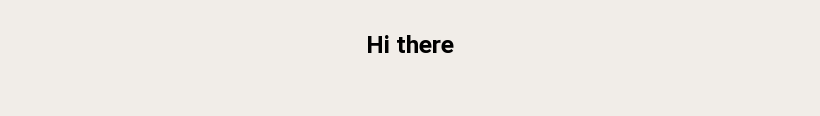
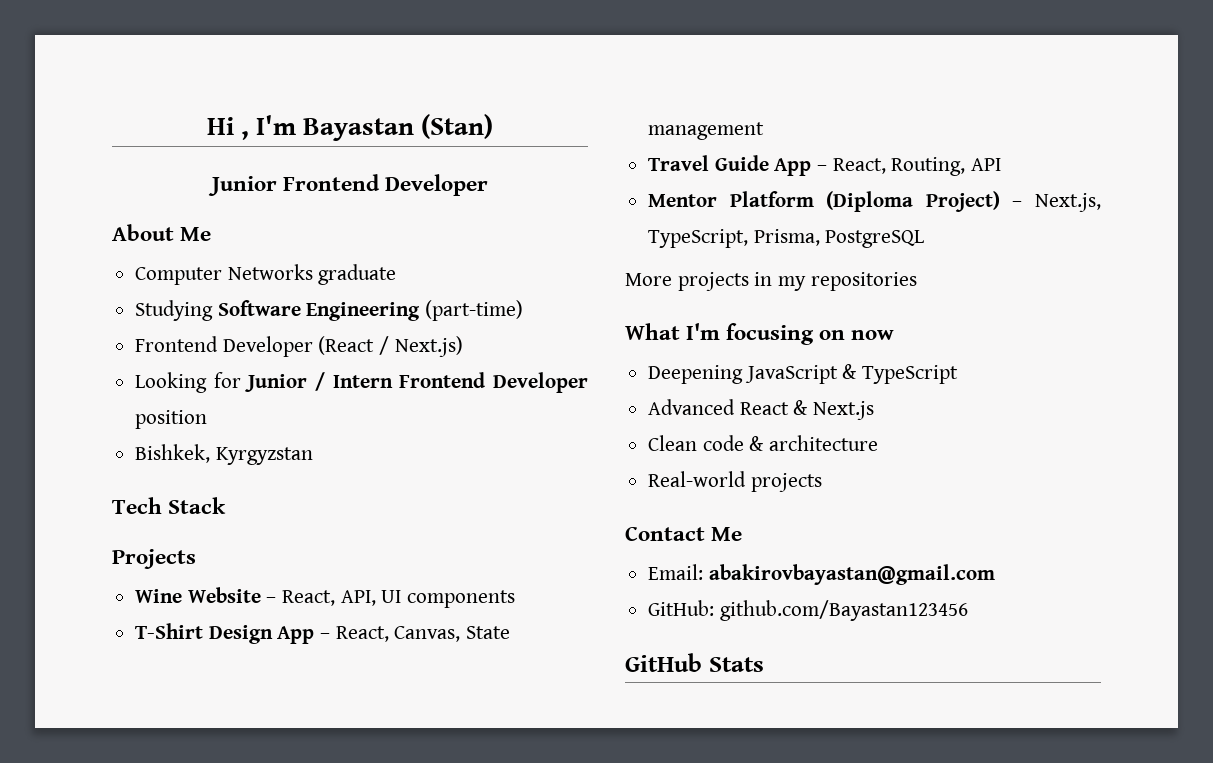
- Hi there
+ Hi , I'm Bayastan (Stan)
+ Junior Frontend Developer
+ About Me
+ Computer Networks graduate
+ Studying Software Engineering (part-time)
+ Frontend Developer (React / Next.js)
+ Looking for Junior / Intern Frontend Developer position
+ Bishkek, Kyrgyzstan
+ Tech Stack
+ Projects
+ Wine Website – React, API, UI components
+ T-Shirt Design App – React, Canvas, State management
+ Travel Guide App – React, Routing, API
+ Mentor Platform (Diploma Project) – Next.js, TypeScript, Prisma, PostgreSQL
+ More projects in my repositories
+ What I'm focusing on now
+ Deepening JavaScript & TypeScript
+ Advanced React & Next.js
+ Clean code & architecture
+ Real-world projects
+ Contact Me
+ Email: abakirovbayastan@gmail.com
+ GitHub: github.com/Bayastan123456
+ GitHub Stats

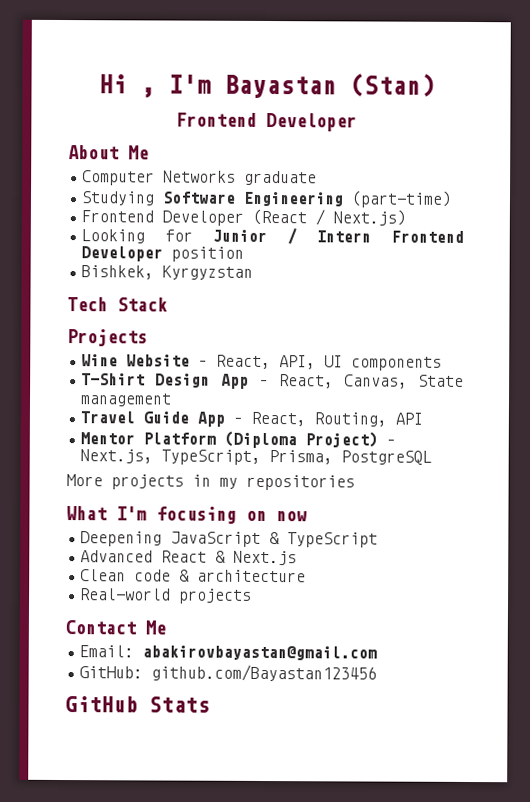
  Hi , I'm Bayastan (Stan)
- Junior Frontend Developer
+ Frontend Developer

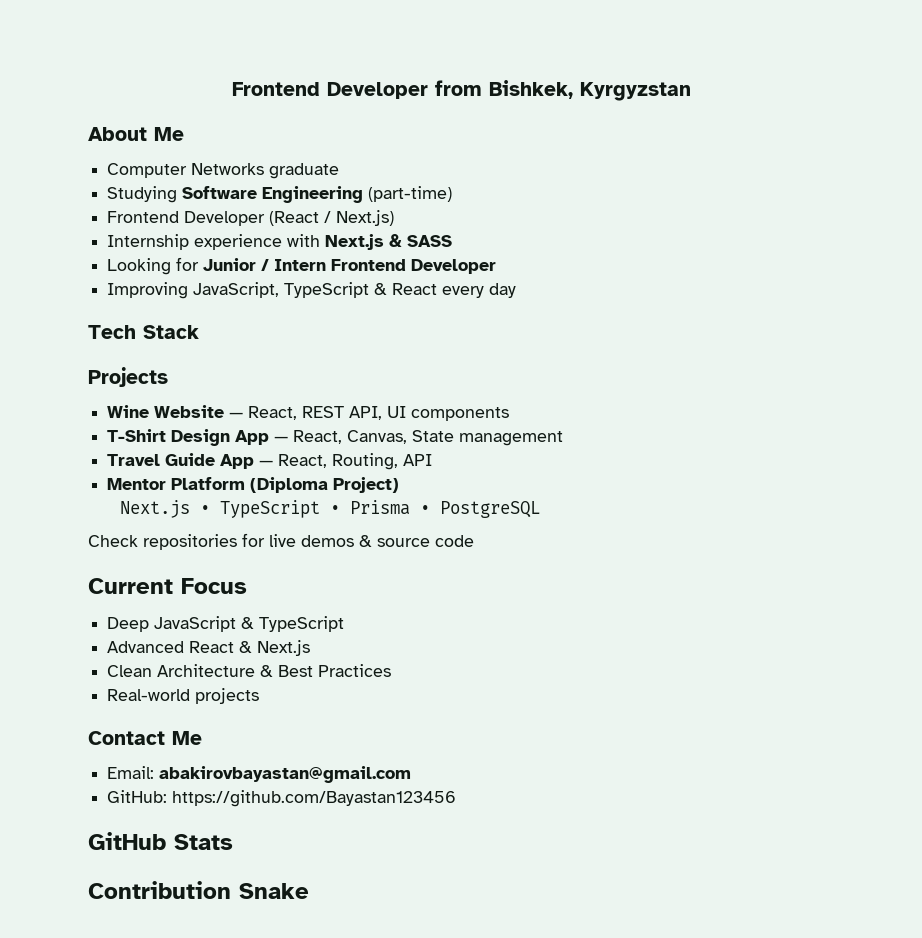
- Hi , I'm Bayastan (Stan)
- Frontend Developer
+ Frontend Developer from Bishkek, Kyrgyzstan
+ Internship experience with Next.js & SASS
- Looking for Junior / Intern Frontend Developer position
- Bishkek, Kyrgyzstan
+ Looking for Junior / Intern Frontend Developer
+ Improving JavaScript, TypeScript & React every day
- Wine Website – React, API, UI components
+ Wine Website — React, REST API, UI components
- T-Shirt Design App – React, Canvas, State management
+ T-Shirt Design App — React, Canvas, State management
- Travel Guide App – React, Routing, API
+ Travel Guide App — React, Routing, API
- Mentor Platform (Diploma Project) – Next.js, TypeScript, Prisma, PostgreSQL
- More projects in my repositories
- What I'm focusing on now
- Deepening JavaScript & TypeScript
+ Mentor Platform (Diploma Project)
+ Next.js • TypeScript • Prisma • PostgreSQL
+ Check repositories for live demos & source code
+ Current Focus
+ Deep JavaScript & TypeScript
- Clean code & architecture
+ Clean Architecture & Best Practices
- GitHub: github.com/Bayastan123456
+ GitHub: https://github.com/Bayastan123456
+ Contribution Snake

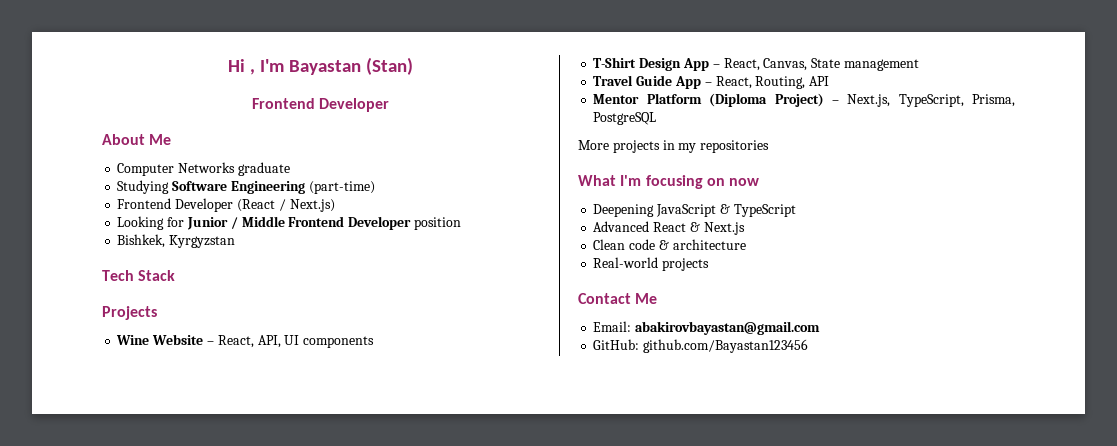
- Frontend Developer from Bishkek, Kyrgyzstan
+ Hi , I'm Bayastan (Stan)
+ Frontend Developer
- Internship experience with Next.js & SASS
- Looking for Junior / Intern Frontend Developer
- Improving JavaScript, TypeScript & React every day
+ Looking for Junior / Middle Frontend Developer position
+ Bishkek, Kyrgyzstan
- Wine Website — React, REST API, UI components
+ Wine Website – React, API, UI components
- T-Shirt Design App — React, Canvas, State management
+ T-Shirt Design App – React, Canvas, State management
- Travel Guide App — React, Routing, API
+ Travel Guide App – React, Routing, API
- Mentor Platform (Diploma Project)
- Next.js • TypeScript • Prisma • PostgreSQL
- Check repositories for live demos & source code
- Current Focus
- Deep JavaScript & TypeScript
+ Mentor Platform (Diploma Project) – Next.js, TypeScript, Prisma, PostgreSQL
+ More projects in my repositories
+ What I'm focusing on now
+ Deepening JavaScript & TypeScript
- Clean Architecture & Best Practices
+ Clean code & architecture
- GitHub: https://github.com/Bayastan123456
- GitHub Stats
- Contribution Snake
+ GitHub: github.com/Bayastan123456

